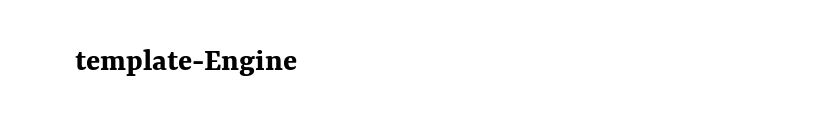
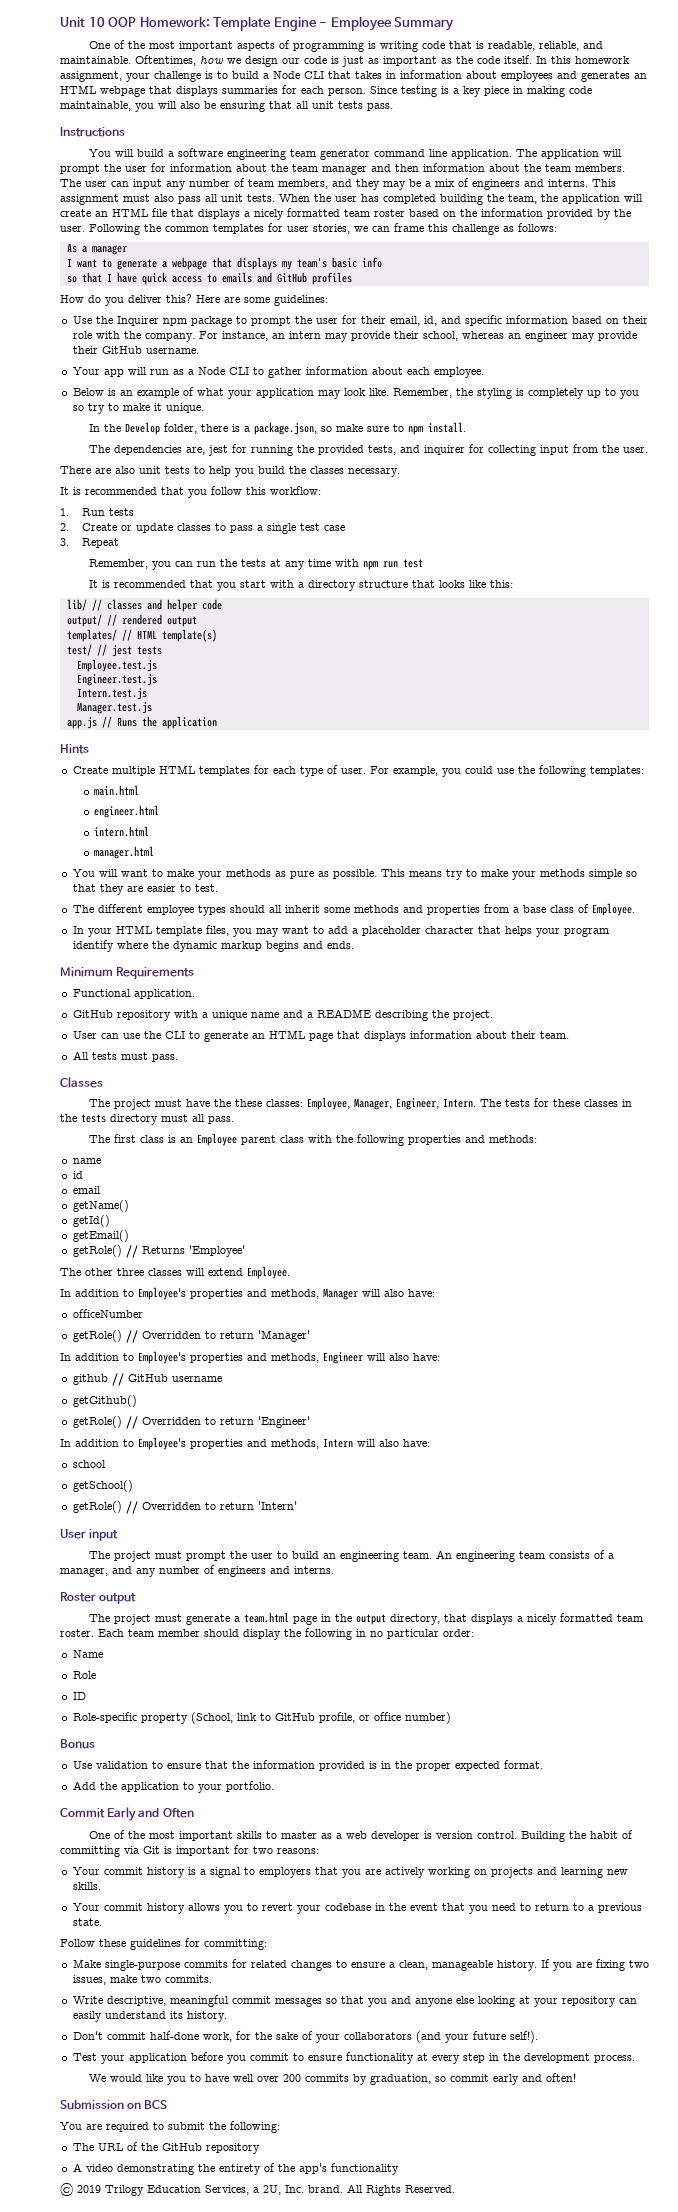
- template-Engine
+ Unit 10 OOP Homework: Template Engine - Employee Summary
+ One of the most important aspects of programming is writing code that is readable, reliable, and maintainable. Oftentimes, how we design our code is just as important as the code itself. In this homework assignment, your challenge is to build a Node CLI that takes in information about employees and generates an HTML webpage that displays summaries for each person. Since testing is a key piece in making code maintainable, you will also be ensuring that all unit tests pass.
+ Instructions
+ You will build a software engineering team generator command line application. The application will prompt the user for information about the team manager and then information about the team members. The user can input any number of team members, and they may be a mix of engineers and interns. This assignment must also pass all unit tests. When the user has completed building the team, the application will create an HTML file that displays a nicely formatted team roster based on the information provided by the user. Following the common templates for user stories, we can frame this challenge as follows:
+ As a manager
+ I want to generate a webpage that displays my team's basic info
+ so that I have quick access to emails and GitHub profiles
+ How do you deliver this? Here are some guidelines:
+ Use the Inquirer npm package to prompt the user for their email, id, and specific information based on their role with the company. For instance, an intern may provide their school, whereas an engineer may provide their GitHub username.
+ Your app will run as a Node CLI to gather information about each employee.
+ Below is an example of what your application may look like. Remember, the styling is completely up to you so try to make it unique.
+ In the Develop folder, there is a package.json, so make sure to npm install.
+ The dependencies are, jest for running the provided tests, and inquirer for collecting input from the user.
+ There are also unit tests to help you build the classes necessary.
+ It is recommended that you follow this workflow:
+ 1. Run tests
+ 2. Create or update classes to pass a single test case
+ 3. Repeat
+ Remember, you can run the tests at any time with npm run test
+ It is recommended that you start with a directory structure that looks like this:
+ lib/ // classes and helper code
+ output/ // rendered output
+ templates/ // HTML template(s)
+ test/ // jest tests
+ Employee.test.js
+ Engineer.test.js
+ Intern.test.js
+ Manager.test.js
+ app.js // Runs the application
+ Hints
+ Create multiple HTML templates for each type of user. For example, you could use the following templates:
+ main.html
+ engineer.html
+ intern.html
+ manager.html
+ You will want to make your methods as pure as possible. This means try to make your methods simple so that they are easier to test.
+ The different employee types should all inherit some methods and properties from a base class of Employee.
+ In your HTML template files, you may want to add a placeholder character that helps your program identify where the dynamic markup begins and ends.
+ Minimum Requirements
+ Functional application.
+ GitHub repository with a unique name and a README describing the project.
+ User can use the CLI to generate an HTML page that displays information about their team.
+ All tests must pass.
+ Classes
+ The project must have the these classes: Employee, Manager, Engineer, Intern. The tests for these classes in the tests directory must all pass.
+ The first class is an Employee parent class with the following properties and methods:
+ name
+ id
+ email
+ getName()
+ getId()
+ getEmail()
+ getRole() // Returns 'Employee'
+ The other three classes will extend Employee.
+ In addition to Employee's properties and methods, Manager will also have:
+ officeNumber
+ getRole() // Overridden to return 'Manager'
+ In addition to Employee's properties and methods, Engineer will also have:
+ github // GitHub username
+ getGithub()
+ getRole() // Overridden to return 'Engineer'
+ In addition to Employee's properties and methods, Intern will also have:
+ school
+ getSchool()
+ getRole() // Overridden to return 'Intern'
+ User input
+ The project must prompt the user to build an engineering team. An engineering team consists of a manager, and any number of engineers and interns.
+ Roster output
+ The project must generate a team.html page in the output directory, that displays a nicely formatted team roster. Each team member should display the following in no particular order:
+ Name
+ Role
+ ID
+ Role-specific property (School, link to GitHub profile, or office number)
+ Bonus
+ Use validation to ensure that the information provided is in the proper expected format.
+ Add the application to your portfolio.
+ Commit Early and Often
+ One of the most important skills to master as a web developer is version control. Building the habit of committing via Git is important for two reasons:
+ Your commit history is a signal to employers that you are actively working on projects and learning new skills.
+ Your commit history allows you to revert your codebase in the event that you need to return to a previous state.
+ Follow these guidelines for committing:
+ Make single-purpose commits for related changes to ensure a clean, manageable history. If you are fixing two issues, make two commits.
+ Write descriptive, meaningful commit messages so that you and anyone else looking at your repository can easily understand its history.
+ Don't commit half-done work, for the sake of your collaborators (and your future self!).
+ Test your application before you commit to ensure functionality at every step in the development process.
+ We would like you to have well over 200 commits by graduation, so commit early and often!
+ Submission on BCS
+ You are required to submit the following:
+ The URL of the GitHub repository
+ A video demonstrating the entirety of the app's functionality
+ © 2019 Trilogy Education Services, a 2U, Inc. brand. All Rights Reserved.

